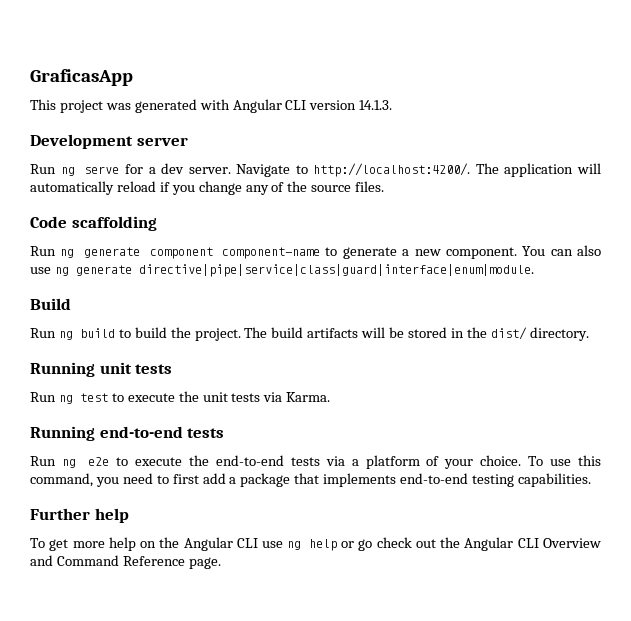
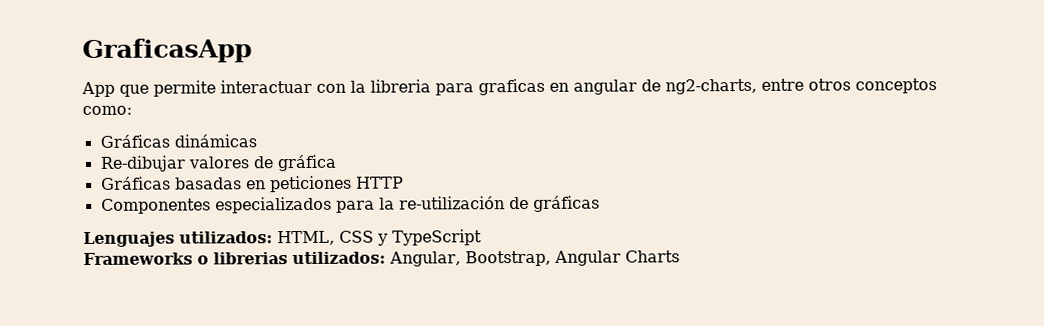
- This project was generated with Angular CLI version 14.1.3.
- Development server
- Run ng serve for a dev server. Navigate to http://localhost:4200/. The application will automatically reload if you change any of the source files.
- Code scaffolding
- Run ng generate component component-name to generate a new component. You can also use ng generate directive|pipe|service|class|guard|interface|enum|module.
- Build
- Run ng build to build the project. The build artifacts will be stored in the dist/ directory.
- Running unit tests
- Run ng test to execute the unit tests via Karma.
- Running end-to-end tests
- Run ng e2e to execute the end-to-end tests via a platform of your choice. To use this command, you need to first add a package that implements end-to-end testing capabilities.
- Further help
- To get more help on the Angular CLI use ng help or go check out the Angular CLI Overview and Command Reference page.
+ App que permite interactuar con la libreria para graficas en angular de ng2-charts, entre otros conceptos como:
+ Gráficas dinámicas
+ Re-dibujar valores de gráfica
+ Gráficas basadas en peticiones HTTP
+ Componentes especializados para la re-utilización de gráficas
+ Lenguajes utilizados: HTML, CSS y TypeScript
+ Frameworks o librerias utilizados: Angular, Bootstrap, Angular Charts

